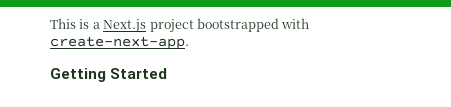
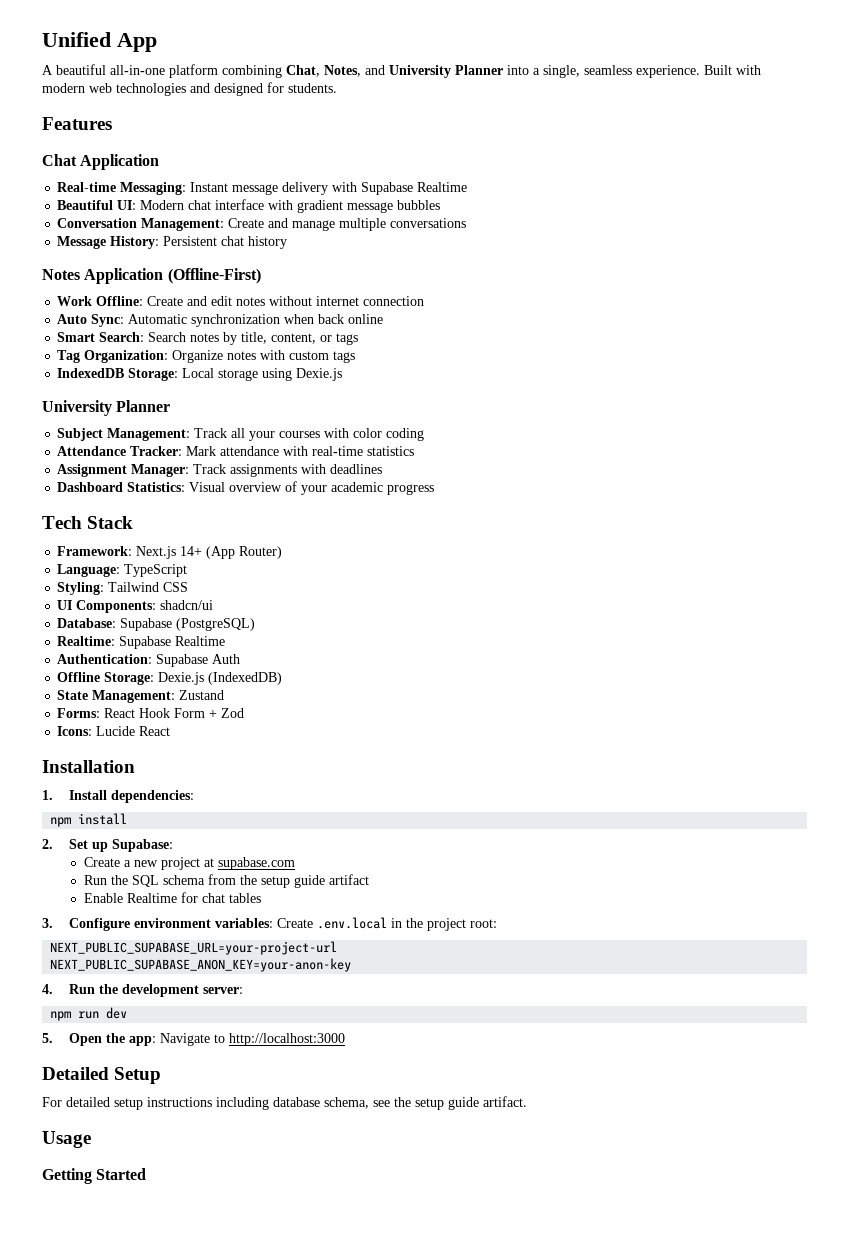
- This is a Next.js project bootstrapped with create-next-app.
+ Unified App
+ A beautiful all-in-one platform combining Chat, Notes, and University Planner into a single, seamless experience. Built with modern web technologies and designed for students.
+ Features
+ Chat Application
+ Real-time Messaging: Instant message delivery with Supabase Realtime
+ Beautiful UI: Modern chat interface with gradient message bubbles
+ Conversation Management: Create and manage multiple conversations
+ Message History: Persistent chat history
+ Notes Application (Offline-First)
+ Work Offline: Create and edit notes without internet connection
+ Auto Sync: Automatic synchronization when back online
+ Smart Search: Search notes by title, content, or tags
+ Tag Organization: Organize notes with custom tags
+ IndexedDB Storage: Local storage using Dexie.js
+ University Planner
+ Subject Management: Track all your courses with color coding
+ Attendance Tracker: Mark attendance with real-time statistics
+ Assignment Manager: Track assignments with deadlines
+ Dashboard Statistics: Visual overview of your academic progress
+ Tech Stack
+ Framework: Next.js 14+ (App Router)
+ Language: TypeScript
+ Styling: Tailwind CSS
+ UI Components: shadcn/ui
+ Database: Supabase (PostgreSQL)
+ Realtime: Supabase Realtime
+ Authentication: Supabase Auth
+ Offline Storage: Dexie.js (IndexedDB)
+ State Management: Zustand
+ Forms: React Hook Form + Zod
+ Icons: Lucide React
+ Installation
+ 1. Install dependencies:
+ npm install
+ 2. Set up Supabase:
+ Create a new project at supabase.com
+ Run the SQL schema from the setup guide artifact
+ Enable Realtime for chat tables
+ 3. Configure environment variables: Create .env.local in the project root:
+ NEXT_PUBLIC_SUPABASE_URL=your-project-url
+ NEXT_PUBLIC_SUPABASE_ANON_KEY=your-anon-key
+ 4. Run the development server:
+ npm run dev
+ 5. Open the app: Navigate to http://localhost:3000
+ Detailed Setup
+ For detailed setup instructions including database schema, see the setup guide artifact.
+ Usage

